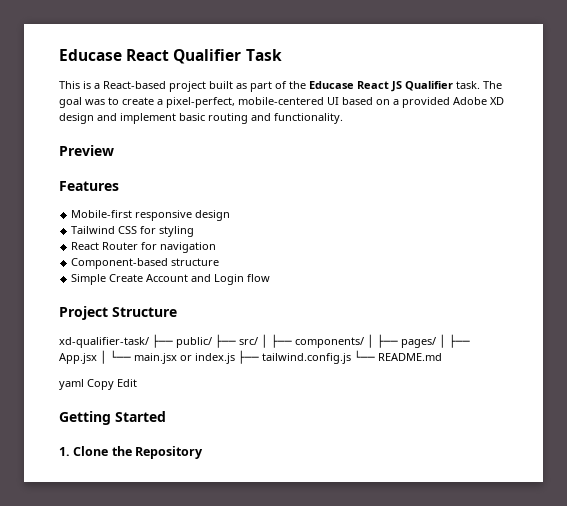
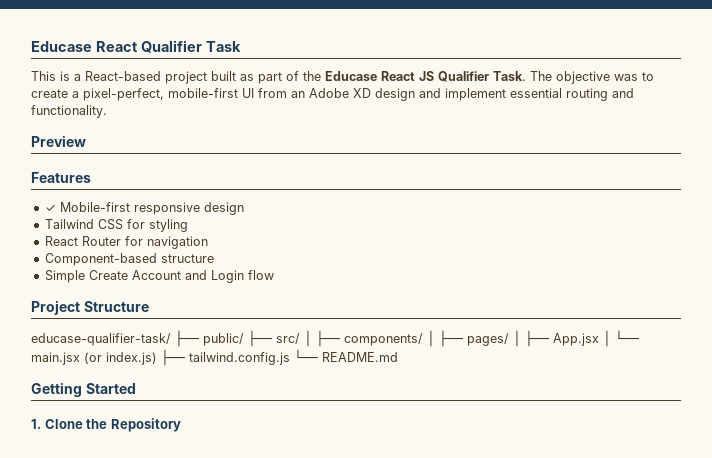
- This is a React-based project built as part of the Educase React JS Qualifier task. The goal was to create a pixel-perfect, mobile-centered UI based on a provided Adobe XD design and implement basic routing and functionality.
+ This is a React-based project built as part of the Educase React JS Qualifier Task. The objective was to create a pixel-perfect, mobile-first UI from an Adobe XD design and implement essential routing and functionality.
- Mobile-first responsive design
+ ✓ Mobile-first responsive design
- xd-qualifier-task/ ├── public/ ├── src/ │ ├── components/ │ ├── pages/ │ ├── App.jsx │ └── main.jsx or index.js ├── tailwind.config.js └── README.md
+ educase-qualifier-task/ ├── public/ ├── src/ │ ├── components/ │ ├── pages/ │ ├── App.jsx │ └── main.jsx (or index.js) ├── tailwind.config.js └── README.md
- yaml Copy Edit

